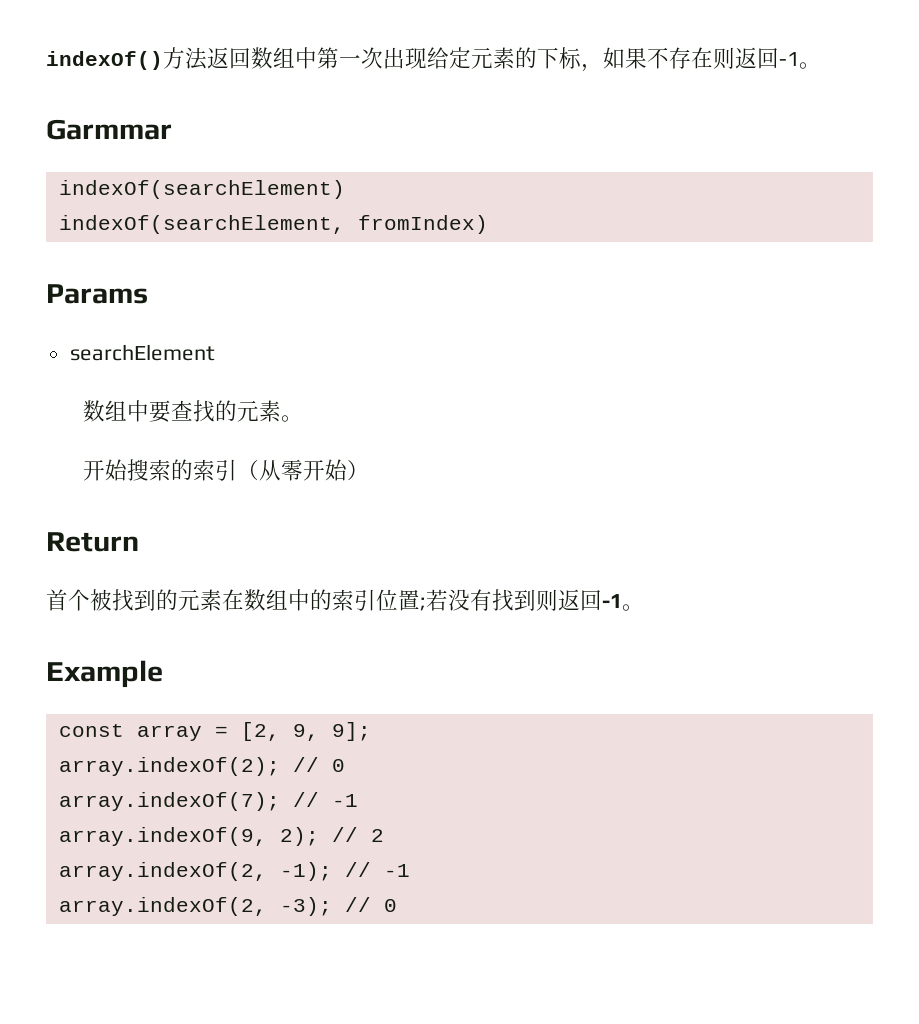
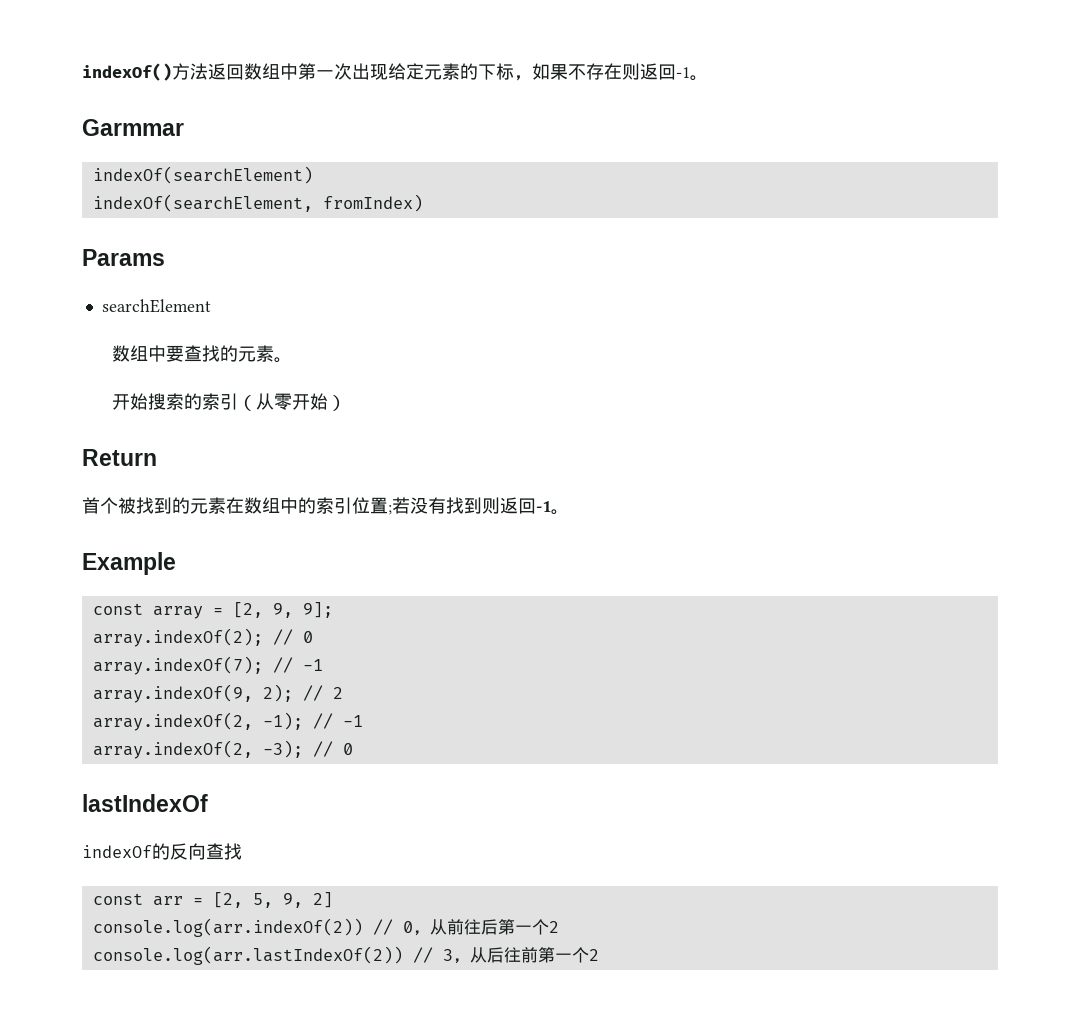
+ lastIndexOf
+ indexOf的反向查找
+ const arr = [2, 5, 9, 2]
+ console.log(arr.indexOf(2)) // 0，从前往后第一个2
+ console.log(arr.lastIndexOf(2)) // 3，从后往前第一个2

